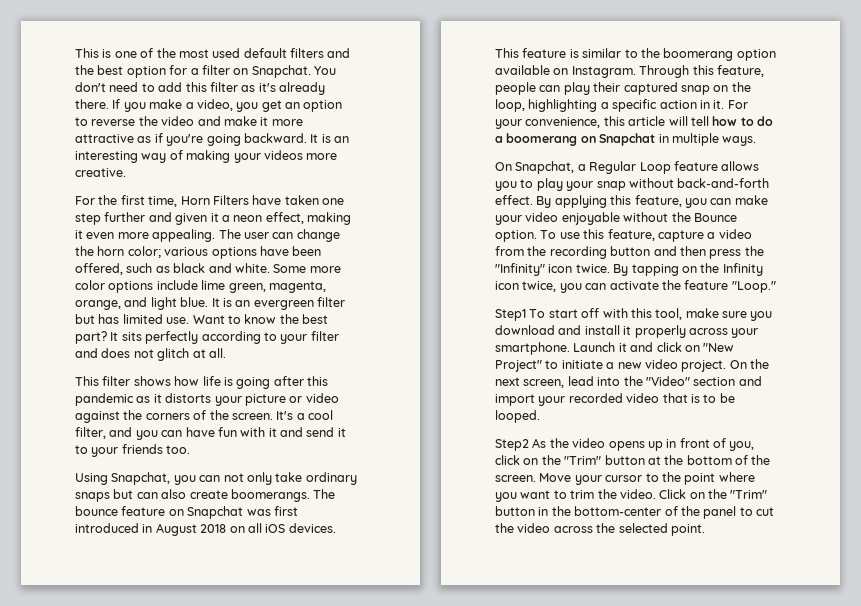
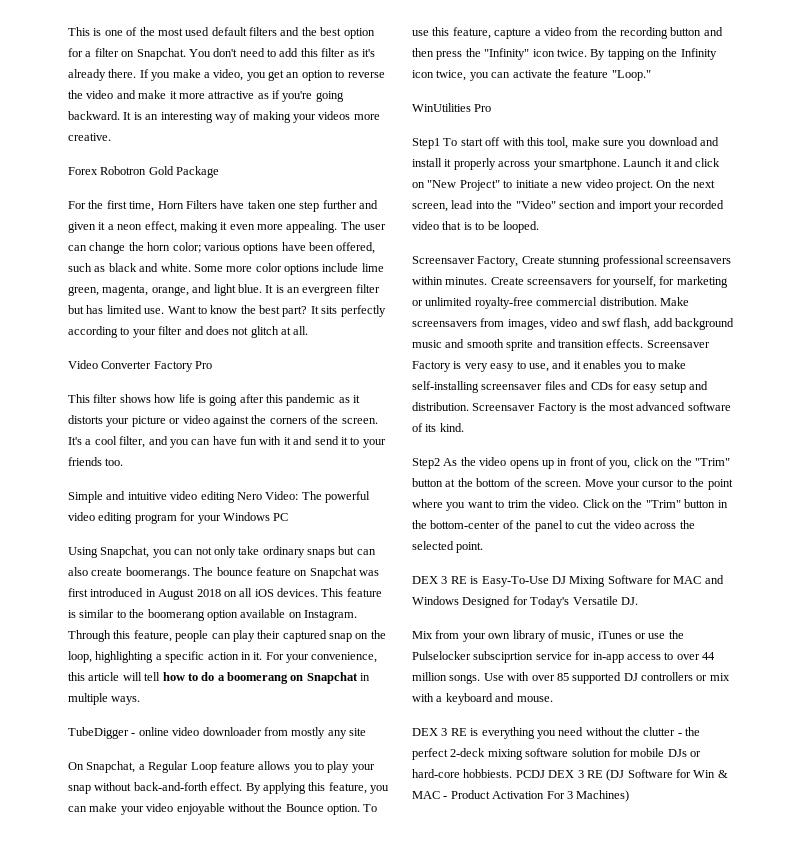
+ Forex Robotron Gold Package
+ Video Converter Factory Pro
+ Simple and intuitive video editing Nero Video: The powerful video editing program for your Windows PC
+ TubeDigger - online video downloader from mostly any site
+ WinUtilities Pro
+ Screensaver Factory, Create stunning professional screensavers within minutes. Create screensavers for yourself, for marketing or unlimited royalty-free commercial distribution. Make screensavers from images, video and swf flash, add background music and smooth sprite and transition effects. Screensaver Factory is very easy to use, and it enables you to make self-installing screensaver files and CDs for easy setup and distribution. Screensaver Factory is the most advanced software of its kind.
+ DEX 3 RE is Easy-To-Use DJ Mixing Software for MAC and Windows Designed for Today's Versatile DJ.
+ Mix from your own library of music, iTunes or use the Pulselocker subsciprtion service for in-app access to over 44 million songs. Use with over 85 supported DJ controllers or mix with a keyboard and mouse.
+ DEX 3 RE is everything you need without the clutter - the perfect 2-deck mixing software solution for mobile DJs or hard-core hobbiests. PCDJ DEX 3 RE (DJ Software for Win & MAC - Product Activation For 3 Machines)

